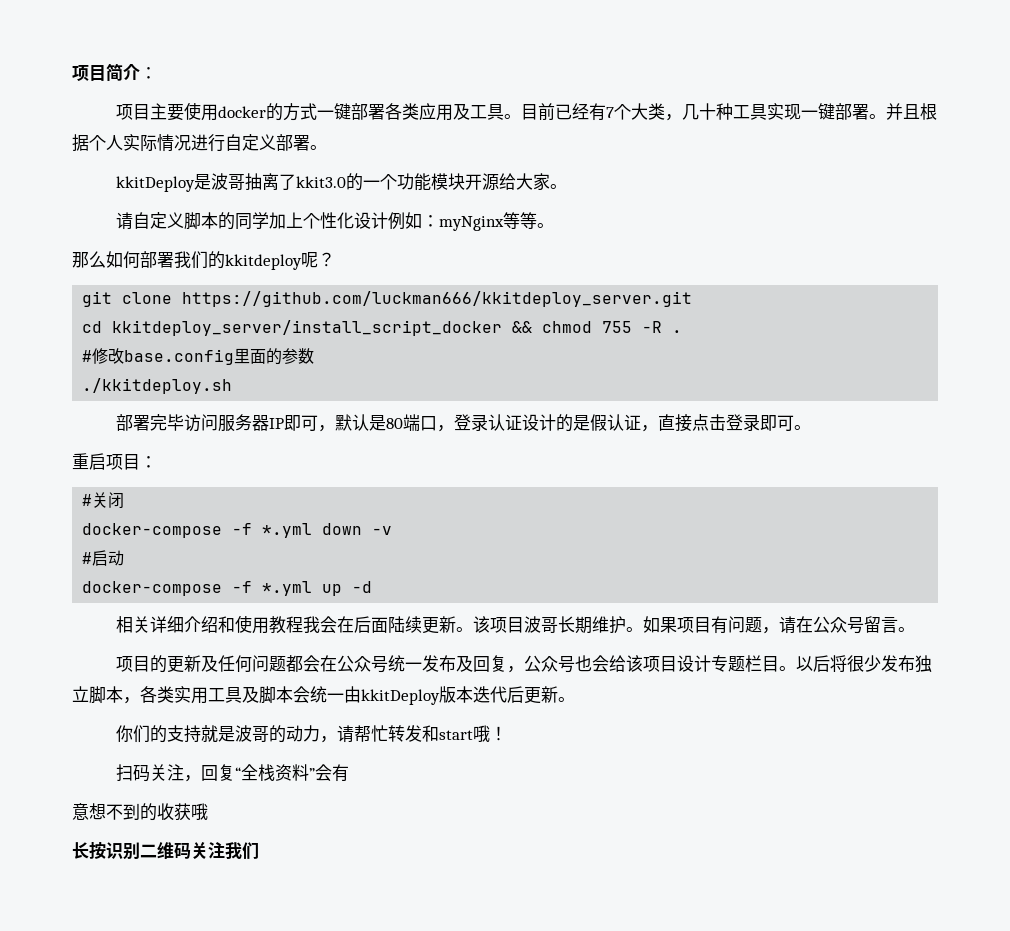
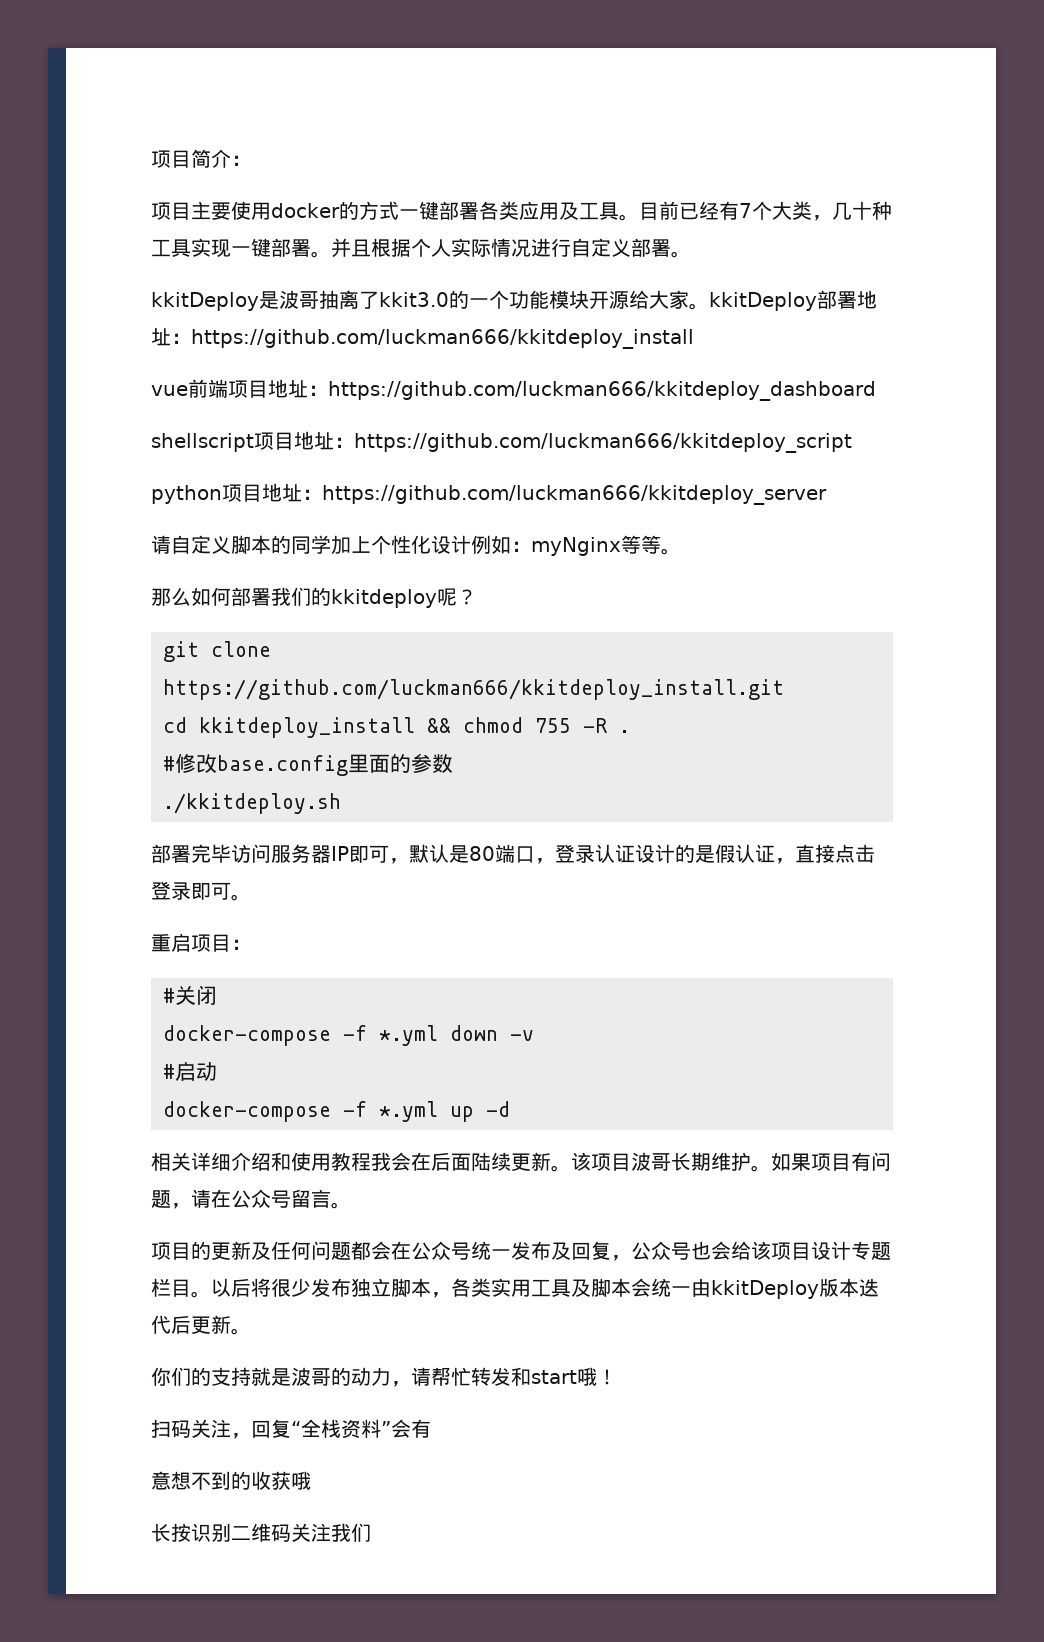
- kkitDeploy是波哥抽离了kkit3.0的一个功能模块开源给大家。
+ kkitDeploy是波哥抽离了kkit3.0的一个功能模块开源给大家。kkitDeploy部署地址：https://github.com/luckman666/kkitdeploy_install
+ vue前端项目地址：https://github.com/luckman666/kkitdeploy_dashboard
+ shellscript项目地址：https://github.com/luckman666/kkitdeploy_script
+ python项目地址：https://github.com/luckman666/kkitdeploy_server
- git clone https://github.com/luckman666/kkitdeploy_server.git
+ git clone https://github.com/luckman666/kkitdeploy_install.git
- cd kkitdeploy_server/install_script_docker && chmod 755 -R .
+ cd kkitdeploy_install && chmod 755 -R .

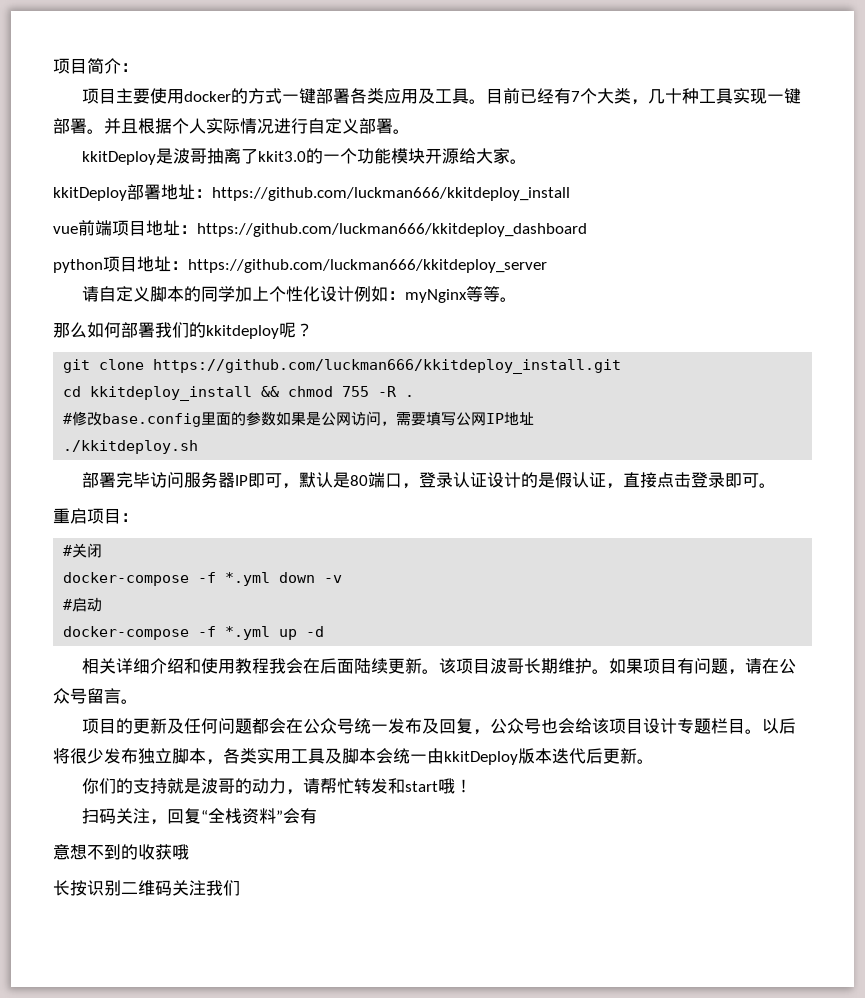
- kkitDeploy是波哥抽离了kkit3.0的一个功能模块开源给大家。kkitDeploy部署地址：https://github.com/luckman666/kkitdeploy_install
+ kkitDeploy是波哥抽离了kkit3.0的一个功能模块开源给大家。
+ kkitDeploy部署地址：https://github.com/luckman666/kkitdeploy_install
- shellscript项目地址：https://github.com/luckman666/kkitdeploy_script
- #修改base.config里面的参数
+ #修改base.config里面的参数如果是公网访问，需要填写公网IP地址

